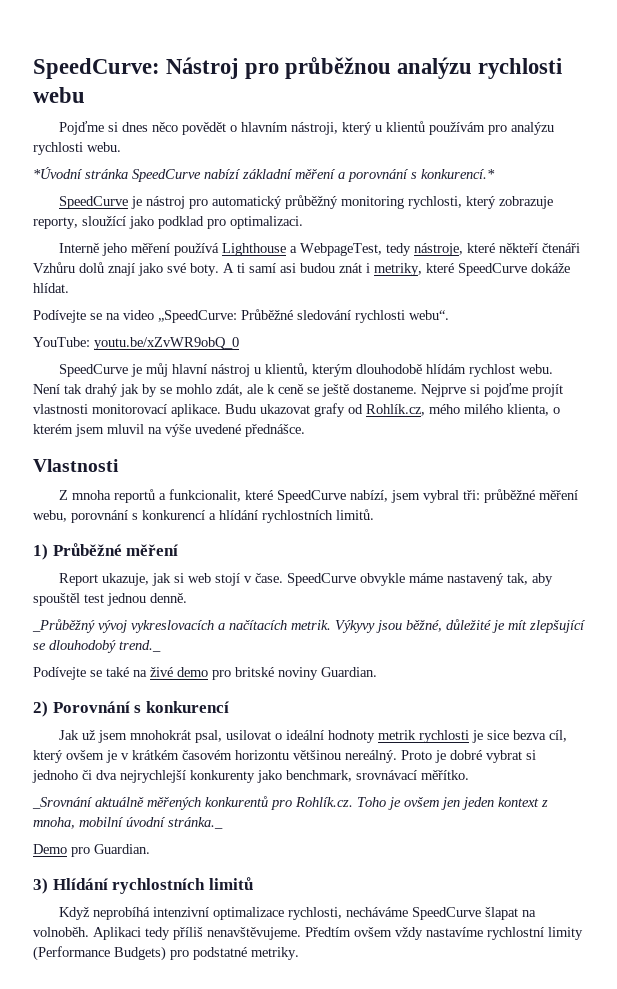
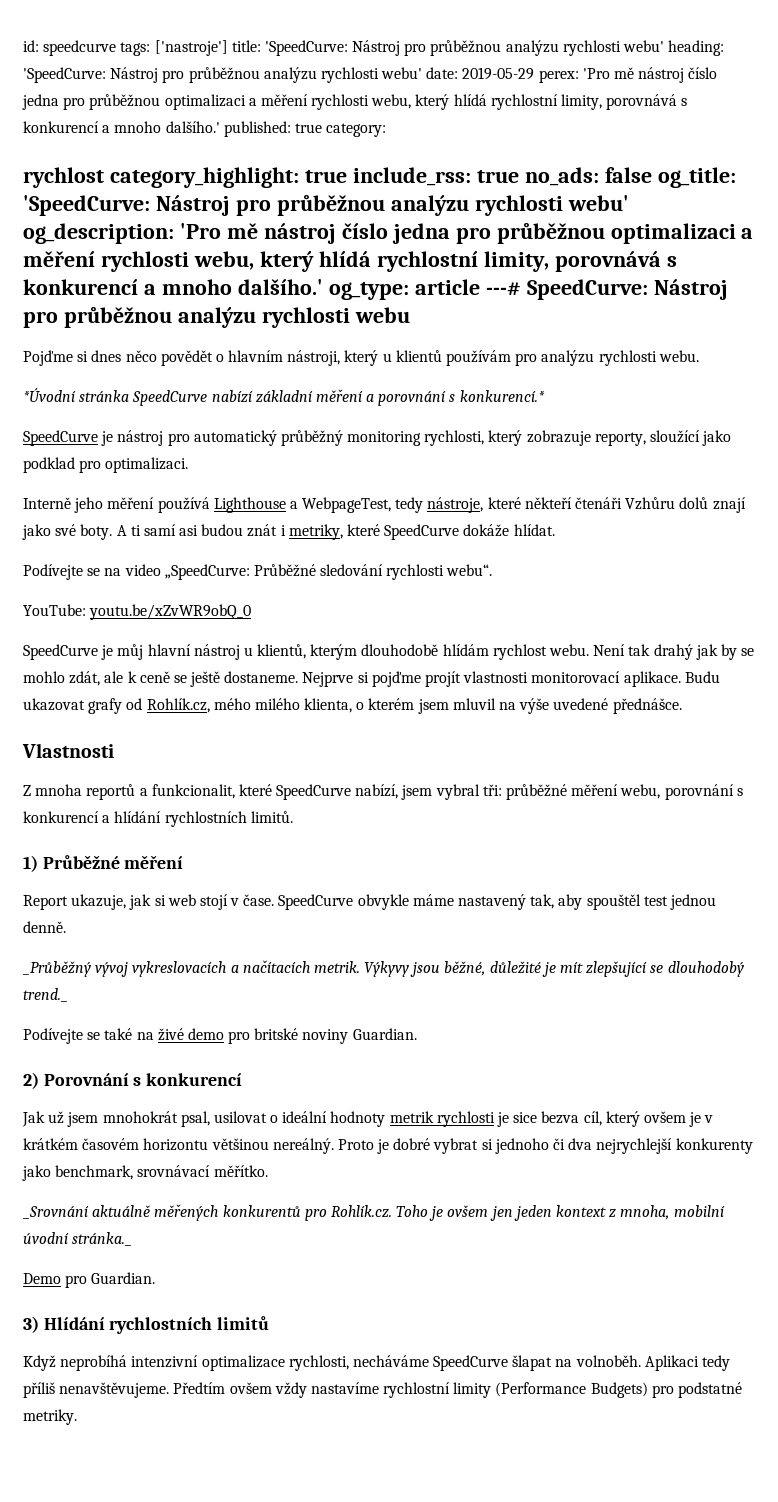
- SpeedCurve: Nástroj pro průběžnou analýzu rychlosti webu
+ id: speedcurve tags: ['nastroje'] title: 'SpeedCurve: Nástroj pro průběžnou analýzu rychlosti webu' heading: 'SpeedCurve: Nástroj pro průběžnou analýzu rychlosti webu' date: 2019-05-29 perex: 'Pro mě nástroj číslo jedna pro průběžnou optimalizaci a měření rychlosti webu, který hlídá rychlostní limity, porovnává s konkurencí a mnoho dalšího.' published: true category:
+ rychlost category_highlight: true include_rss: true no_ads: false og_title: 'SpeedCurve: Nástroj pro průběžnou analýzu rychlosti webu' og_description: 'Pro mě nástroj číslo jedna pro průběžnou optimalizaci a měření rychlosti webu, který hlídá rychlostní limity, porovnává s konkurencí a mnoho dalšího.' og_type: article ---# SpeedCurve: Nástroj pro průběžnou analýzu rychlosti webu

